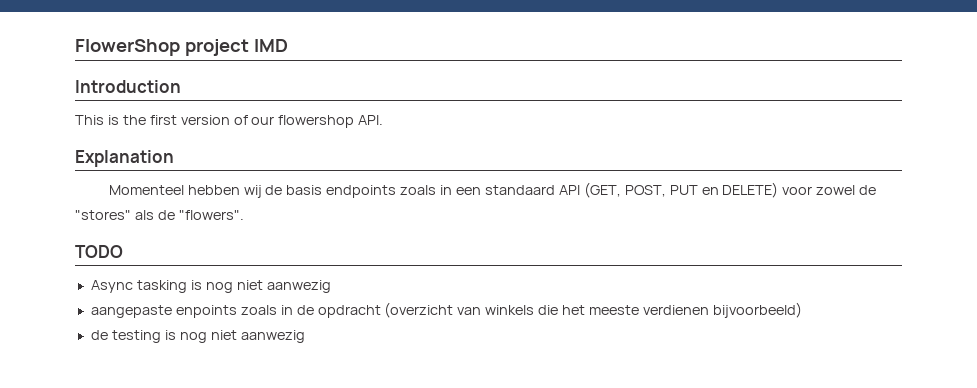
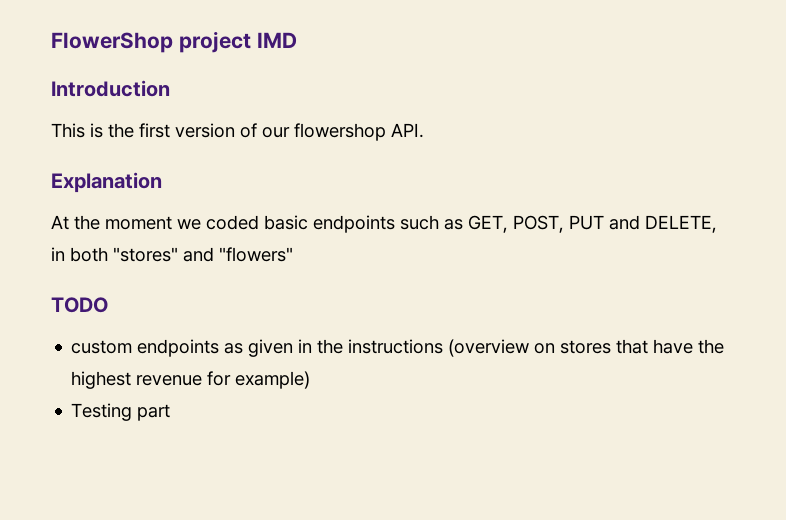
- Momenteel hebben wij de basis endpoints zoals in een standaard API (GET, POST, PUT en DELETE) voor zowel de "stores" als de "flowers".
+ At the moment we coded basic endpoints such as GET, POST, PUT and DELETE, in both "stores" and "flowers"
  TODO
- Async tasking is nog niet aanwezig
- aangepaste enpoints zoals in de opdracht (overzicht van winkels die het meeste verdienen bijvoorbeeld)
- de testing is nog niet aanwezig
+ custom endpoints as given in the instructions (overview on stores that have the highest revenue for example)
+ Testing part

